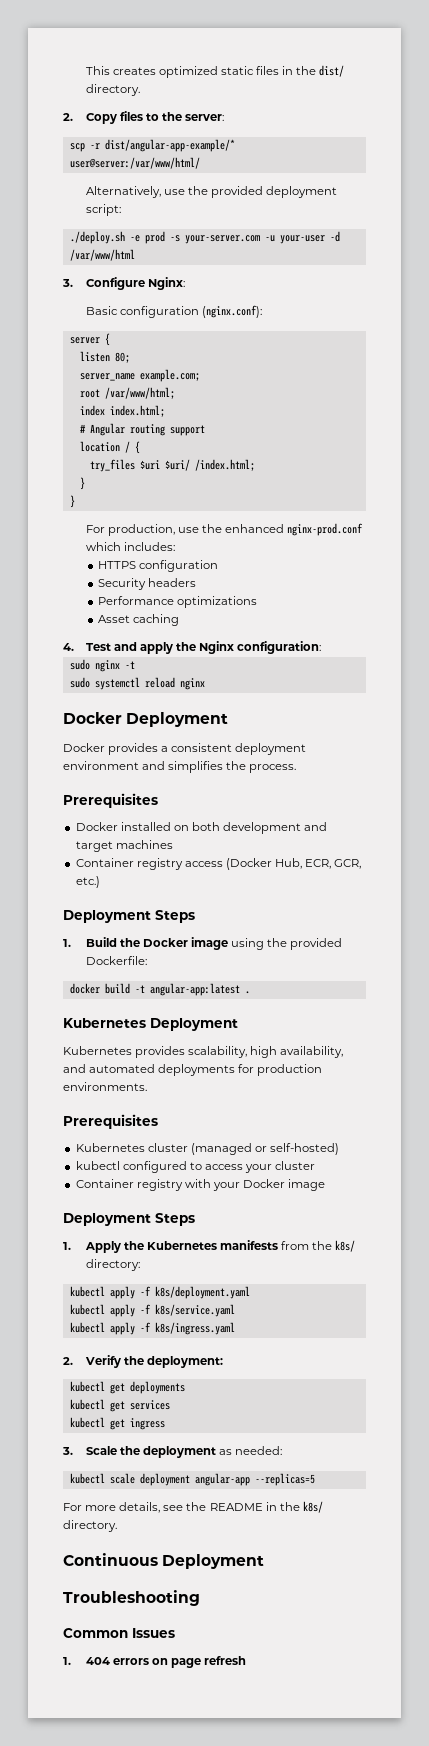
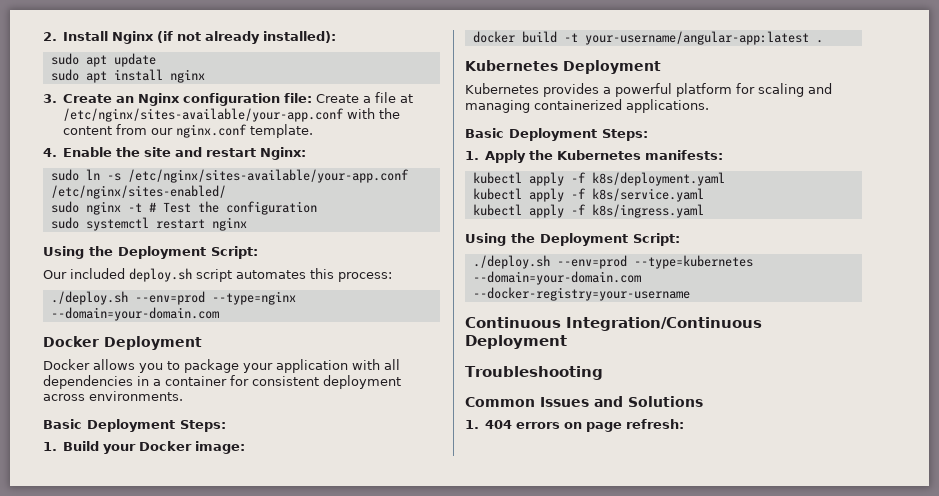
- This creates optimized static files in the dist/ directory.
- 2. Copy files to the server:
- scp -r dist/angular-app-example/* user@server:/var/www/html/
- Alternatively, use the provided deployment script:
- ./deploy.sh -e prod -s your-server.com -u your-user -d /var/www/html
- 3. Configure Nginx:
- Basic configuration (nginx.conf):
- server {
- listen 80;
- server_name example.com;
- root /var/www/html;
- index index.html;
- # Angular routing support
- location / {
- try_files $uri $uri/ /index.html;
- }
- }
- For production, use the enhanced nginx-prod.conf which includes:
- HTTPS configuration
- Security headers
- Performance optimizations
- Asset caching
- 4. Test and apply the Nginx configuration:
+ 2. Install Nginx (if not already installed):
+ sudo apt update
+ sudo apt install nginx
+ 3. Create an Nginx configuration file: Create a file at /etc/nginx/sites-available/your-app.conf with the content from our nginx.conf template.
+ 4. Enable the site and restart Nginx:
+ sudo ln -s /etc/nginx/sites-available/your-app.conf /etc/nginx/sites-enabled/
- sudo nginx -t
+ sudo nginx -t # Test the configuration
- sudo systemctl reload nginx
+ sudo systemctl restart nginx
+ Using the Deployment Script:
+ Our included deploy.sh script automates this process:
+ ./deploy.sh --env=prod --type=nginx --domain=your-domain.com
  Docker Deployment
- Docker provides a consistent deployment environment and simplifies the process.
- Prerequisites
- Docker installed on both development and target machines
- Container registry access (Docker Hub, ECR, GCR, etc.)
- Deployment Steps
- 1. Build the Docker image using the provided Dockerfile:
+ Docker allows you to package your application with all dependencies in a container for consistent deployment across environments.
+ Basic Deployment Steps:
+ 1. Build your Docker image:
- docker build -t angular-app:latest .
+ docker build -t your-username/angular-app:latest .
- Kubernetes provides scalability, high availability, and automated deployments for production environments.
- Prerequisites
- Kubernetes cluster (managed or self-hosted)
- kubectl configured to access your cluster
- Container registry with your Docker image
- Deployment Steps
+ Kubernetes provides a powerful platform for scaling and managing containerized applications.
+ Basic Deployment Steps:
- 1. Apply the Kubernetes manifests from the k8s/ directory:
+ 1. Apply the Kubernetes manifests:
  kubectl apply -f k8s/ingress.yaml
- 2. Verify the deployment:
- kubectl get deployments
- kubectl get services
- kubectl get ingress
- 3. Scale the deployment as needed:
- kubectl scale deployment angular-app --replicas=5
- For more details, see the README in the k8s/ directory.
+ Using the Deployment Script:
+ ./deploy.sh --env=prod --type=kubernetes --domain=your-domain.com --docker-registry=your-username
- Continuous Deployment
+ Continuous Integration/Continuous Deployment
- Common Issues
+ Common Issues and Solutions
- 1. 404 errors on page refresh
+ 1. 404 errors on page refresh:

